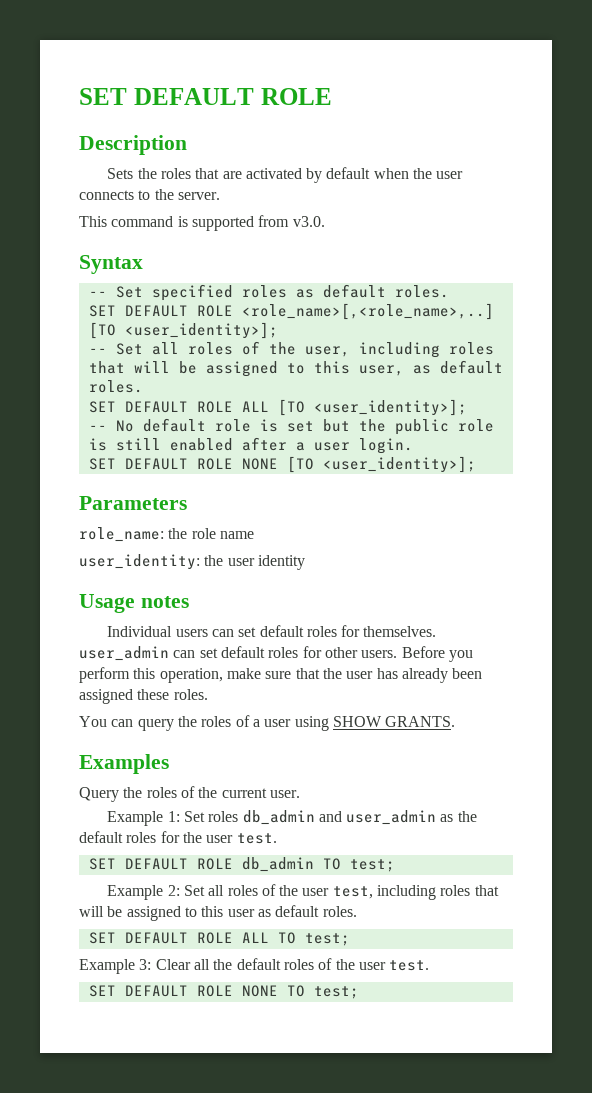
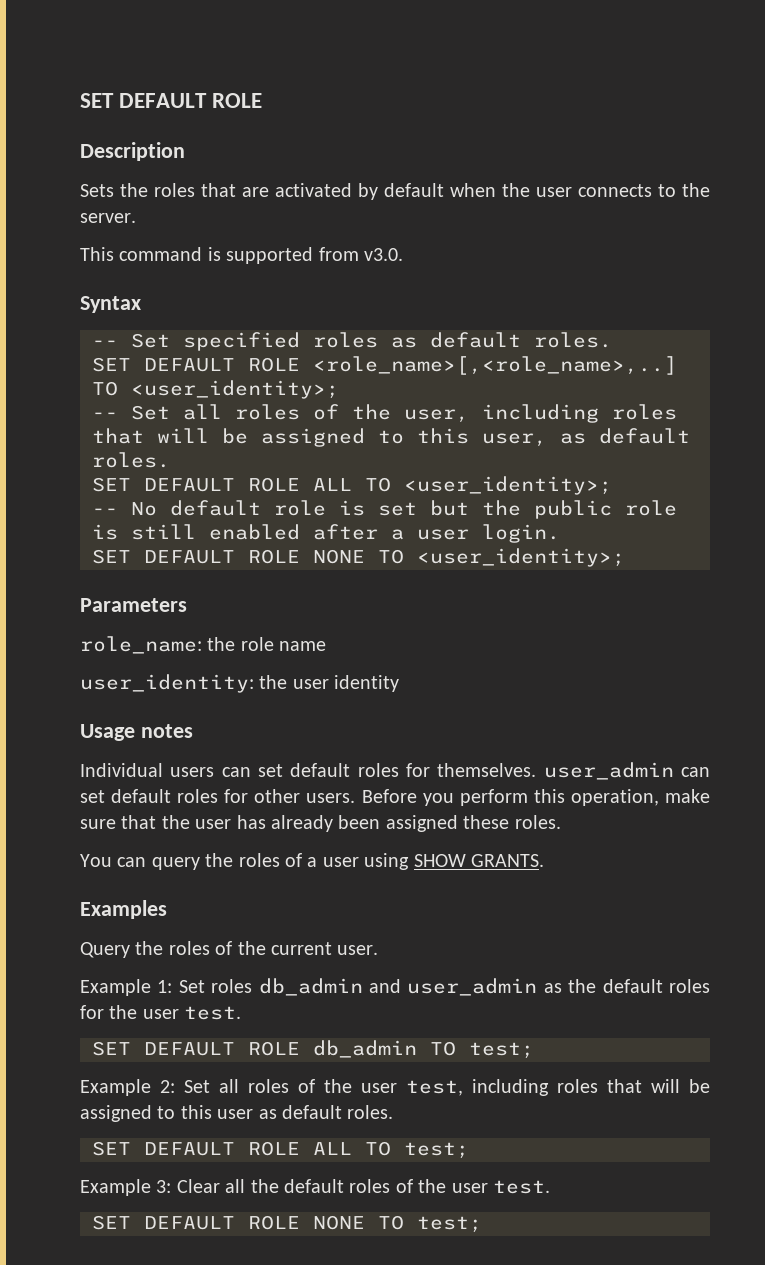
- SET DEFAULT ROLE <role_name>[,<role_name>,..] [TO <user_identity>];
+ SET DEFAULT ROLE <role_name>[,<role_name>,..] TO <user_identity>;
- SET DEFAULT ROLE ALL [TO <user_identity>];
+ SET DEFAULT ROLE ALL TO <user_identity>;
- SET DEFAULT ROLE NONE [TO <user_identity>];
+ SET DEFAULT ROLE NONE TO <user_identity>;

